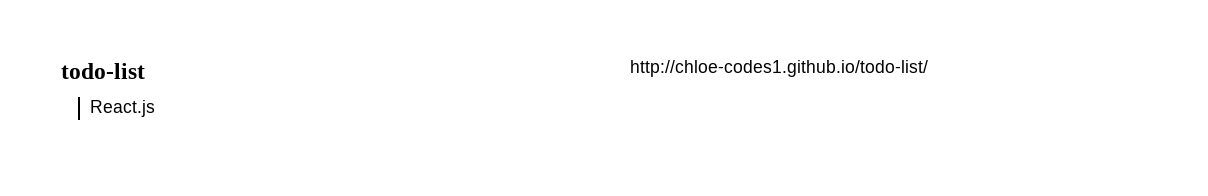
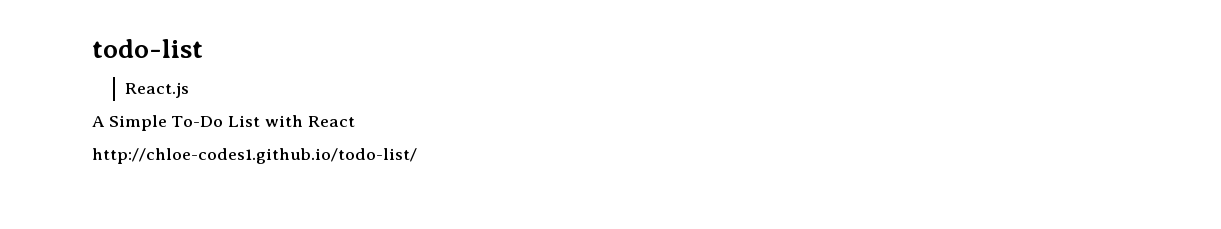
+ A Simple To-Do List with React

